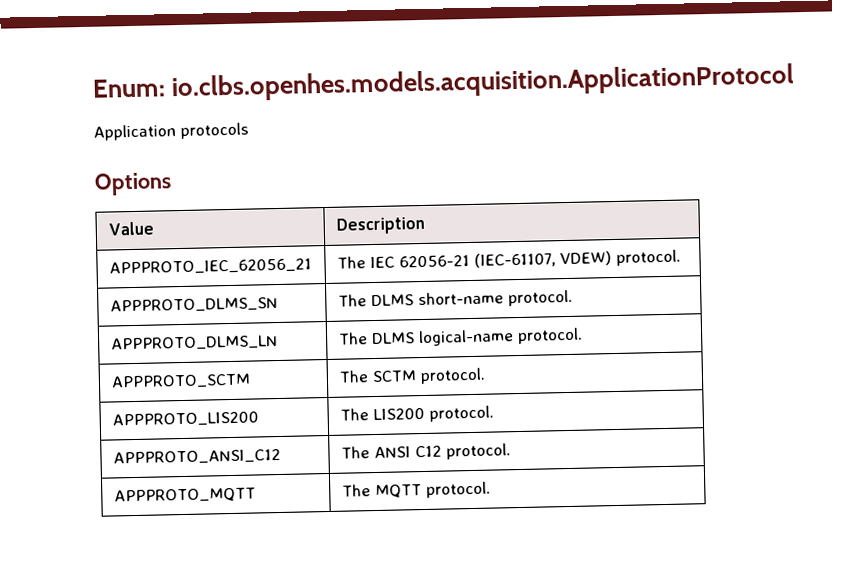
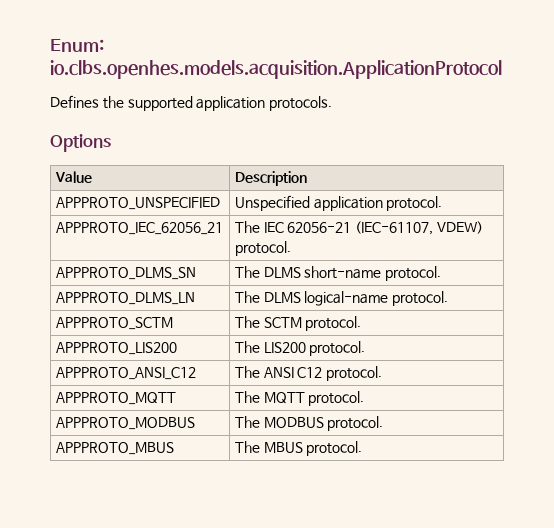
- Application protocols
+ Defines the supported application protocols.
+ APPPROTO_UNSPECIFIED | Unspecified application protocol.
+ APPPROTO_MODBUS | The MODBUS protocol.
+ APPPROTO_MBUS | The MBUS protocol.

